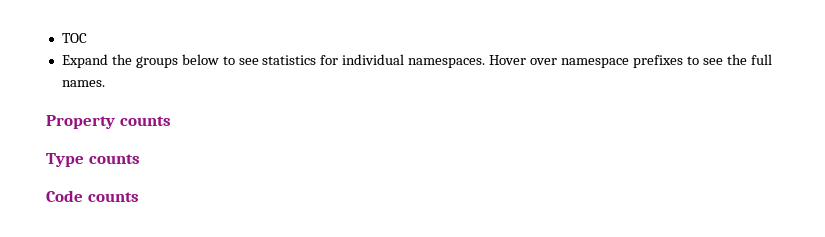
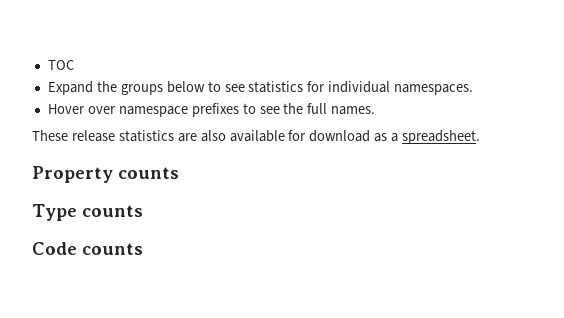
- Expand the groups below to see statistics for individual namespaces. Hover over namespace prefixes to see the full names.
+ Expand the groups below to see statistics for individual namespaces.
+ Hover over namespace prefixes to see the full names.
+ These release statistics are also available for download as a spreadsheet.

